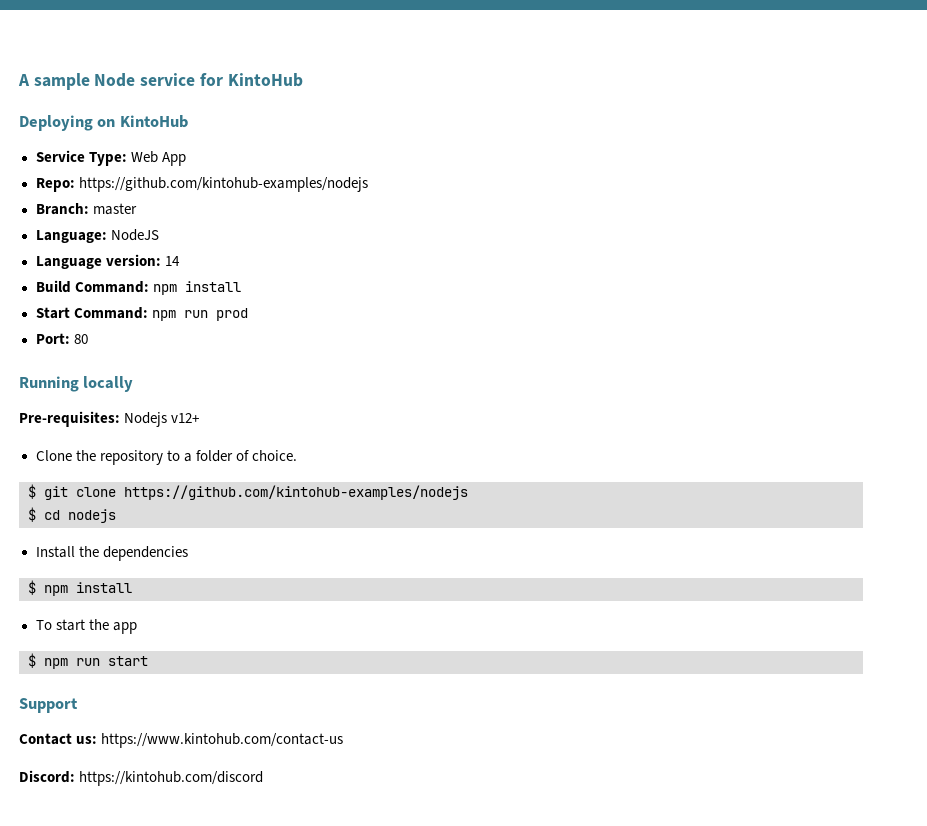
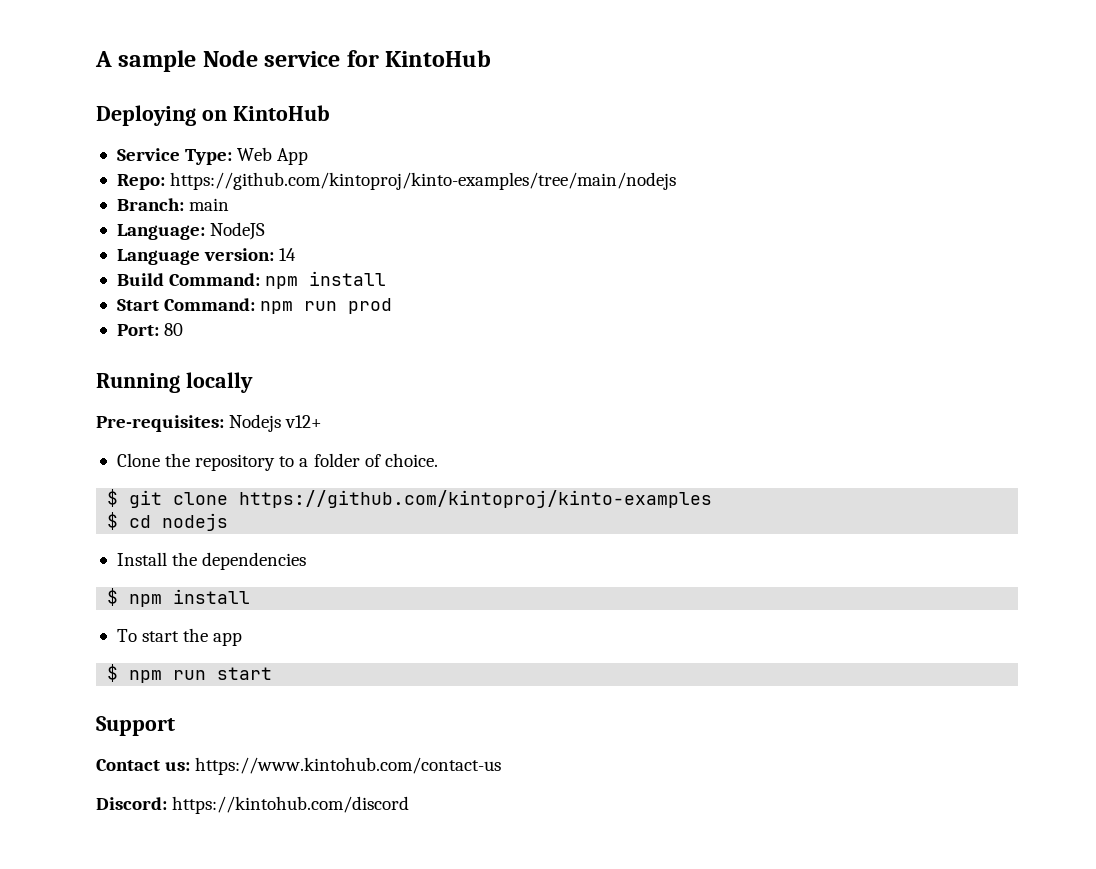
- Repo: https://github.com/kintohub-examples/nodejs
+ Repo: https://github.com/kintoproj/kinto-examples/tree/main/nodejs
- Branch: master
+ Branch: main
- $ git clone https://github.com/kintohub-examples/nodejs
+ $ git clone https://github.com/kintoproj/kinto-examples

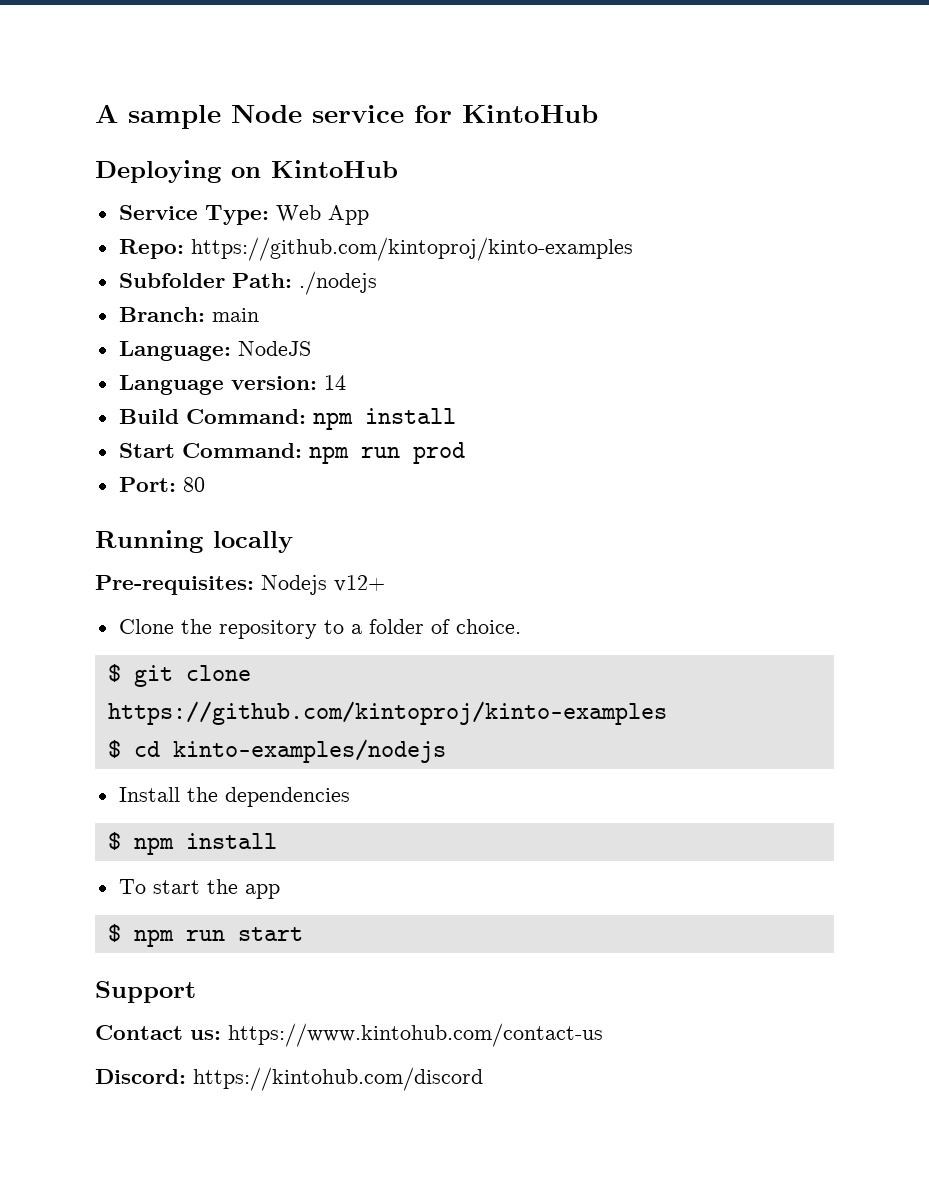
- Repo: https://github.com/kintoproj/kinto-examples/tree/main/nodejs
+ Repo: https://github.com/kintoproj/kinto-examples
+ Subfolder Path: ./nodejs
- $ cd nodejs
+ $ cd kinto-examples/nodejs

